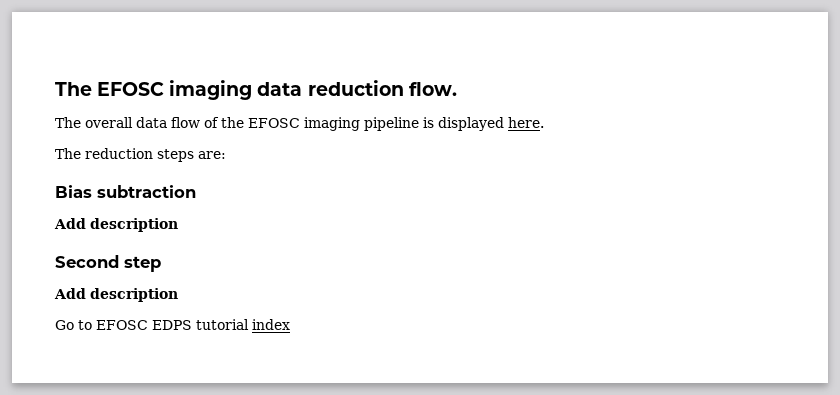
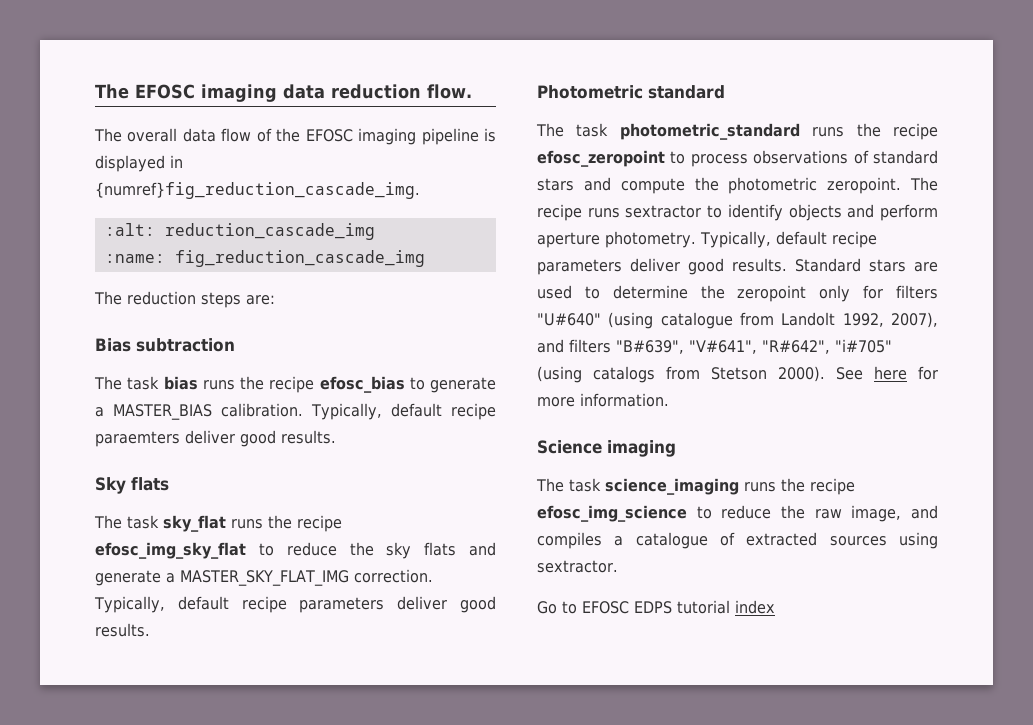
- The overall data flow of the EFOSC imaging pipeline is displayed here.
+ The overall data flow of the EFOSC imaging pipeline is displayed in {numref}fig_reduction_cascade_img.
+ :alt: reduction_cascade_img
+ :name: fig_reduction_cascade_img
  Bias subtraction
- Add description
- Second step
- Add description
+ The task bias runs the recipe efosc_bias to generate a MASTER_BIAS calibration. Typically, default recipe paraemters deliver good results.
+ Sky flats
+ The task sky_flat runs the recipe efosc_img_sky_flat to reduce the sky flats and generate a MASTER_SKY_FLAT_IMG correction. Typically, default recipe parameters deliver good results.
+ Photometric standard
+ The task photometric_standard runs the recipe efosc_zeropoint to process observations of standard stars and compute the photometric zeropoint. The recipe runs sextractor to identify objects and perform aperture photometry. Typically, default recipe parameters deliver good results. Standard stars are used to determine the zeropoint only for filters "U#640" (using catalogue from Landolt 1992, 2007), and filters "B#639", "V#641", "R#642", "i#705" (using catalogs from Stetson 2000). See here for more information.
+ Science imaging
+ The task science_imaging runs the recipe efosc_img_science to reduce the raw image, and compiles a catalogue of extracted sources using sextractor.

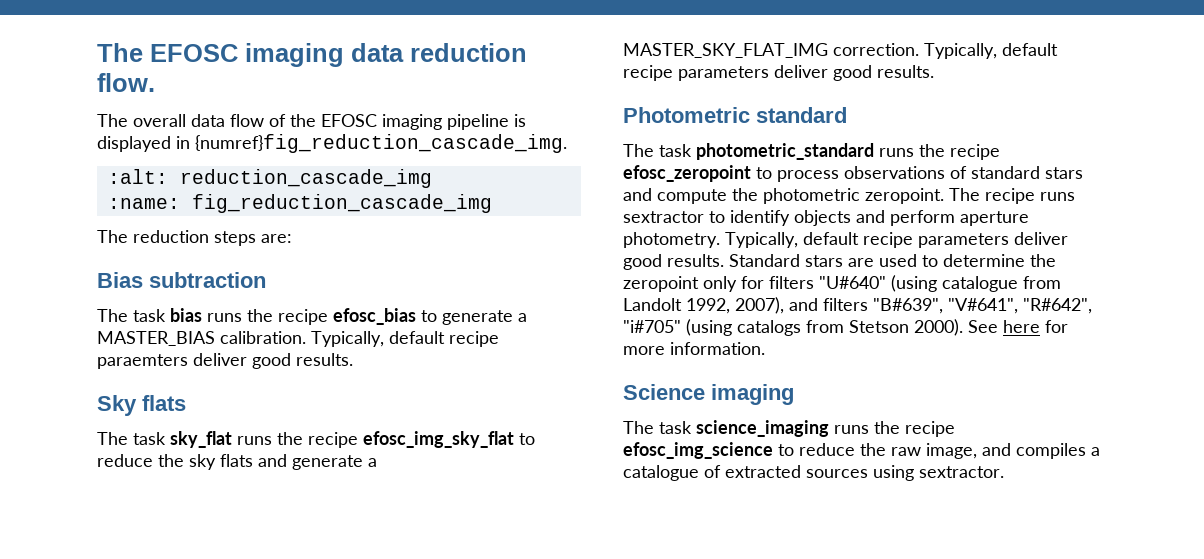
- Go to EFOSC EDPS tutorial index

